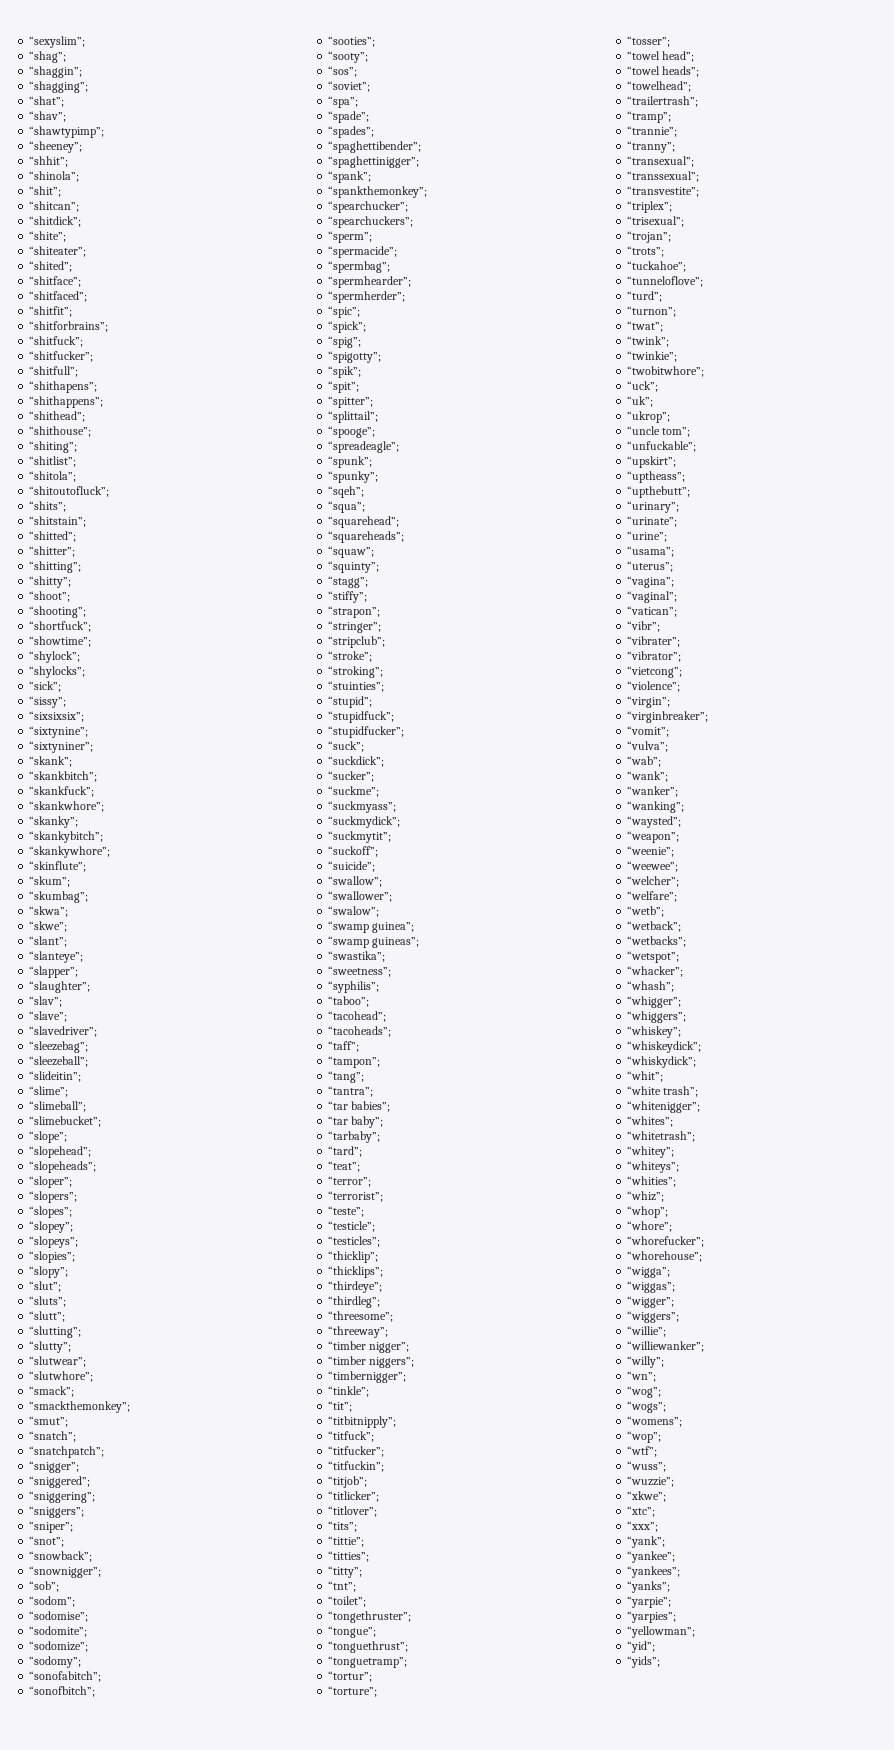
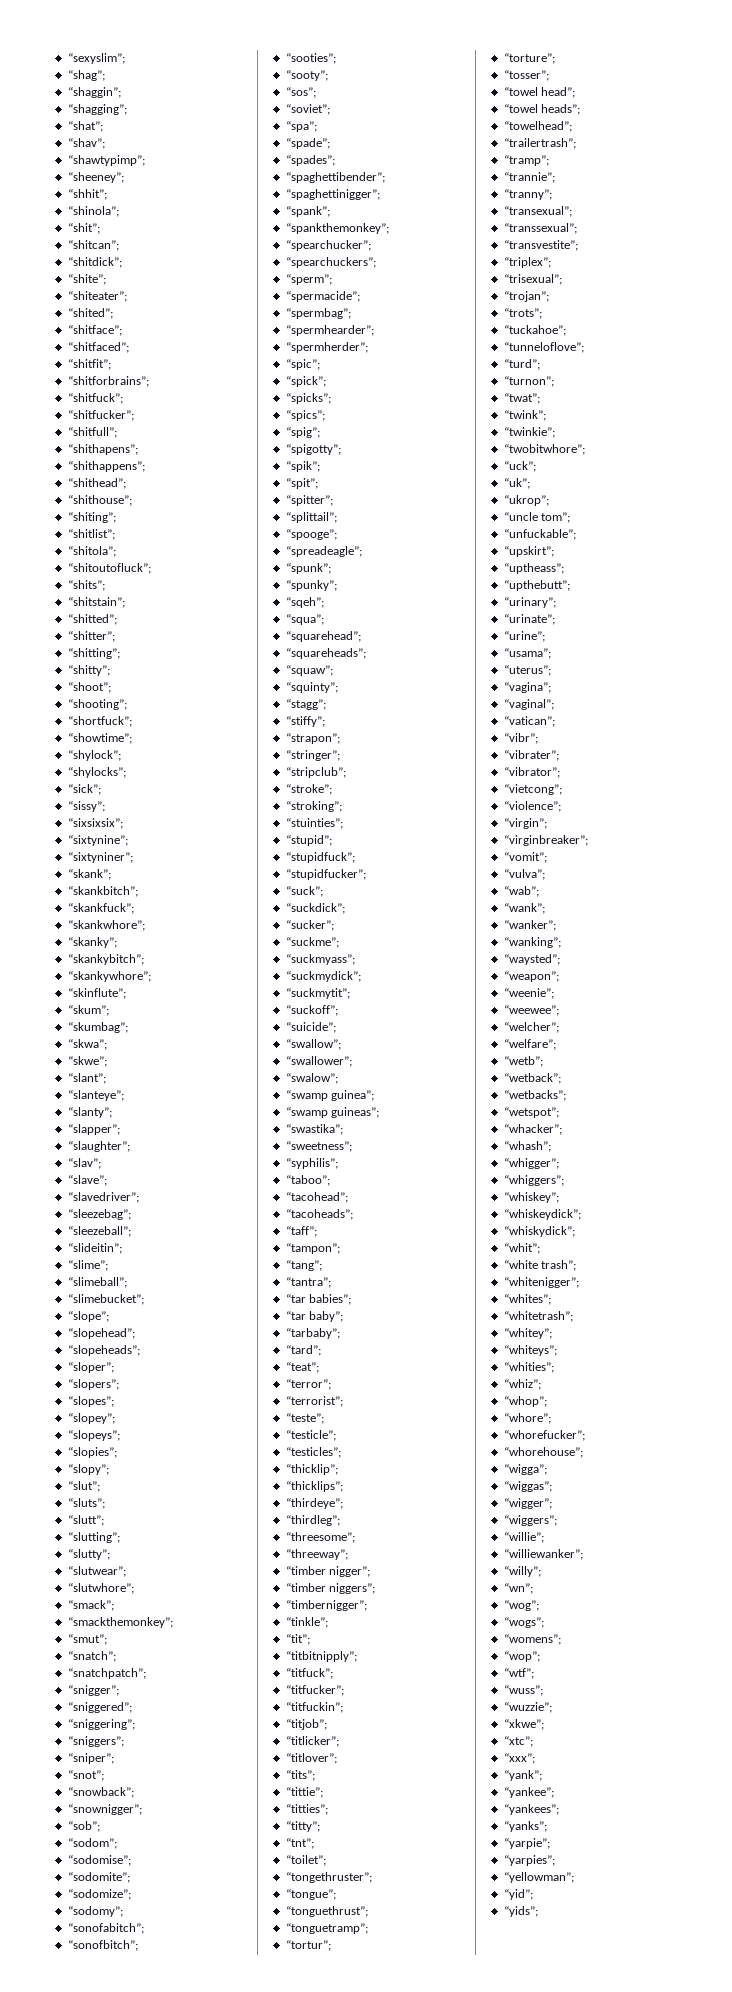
+ “slanty”;
+ “spicks”;
+ “spics”;

